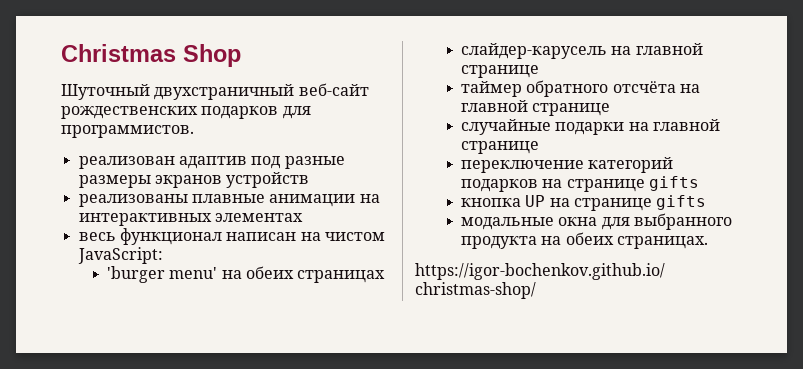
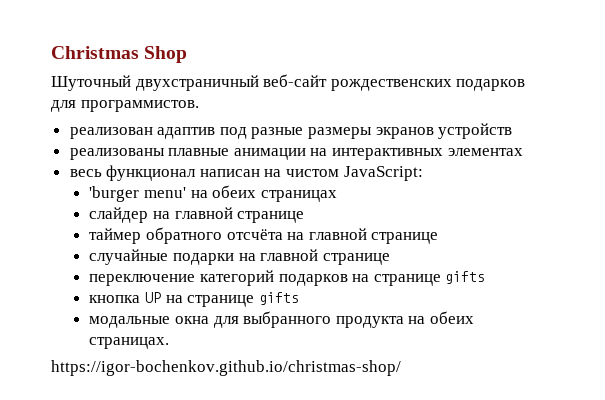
- слайдер-карусель на главной странице
+ слайдер на главной странице

